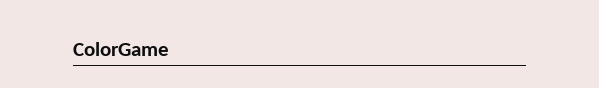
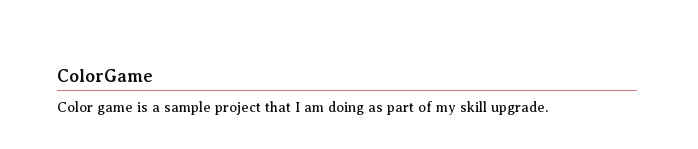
+ Color game is a sample project that I am doing as part of my skill upgrade.

